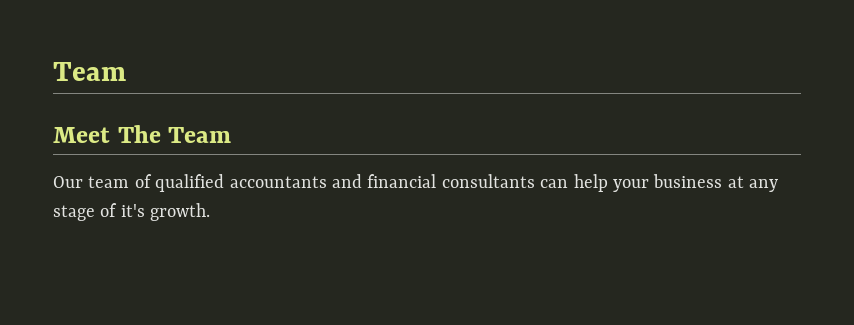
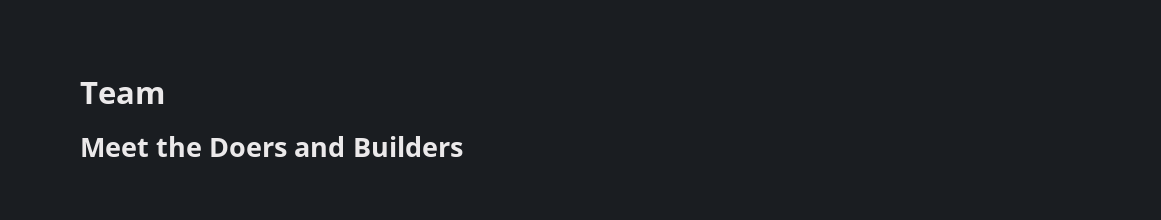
- Meet The Team
- Our team of qualified accountants and financial consultants can help your business at any stage of it's growth.
+ Meet the Doers and Builders

